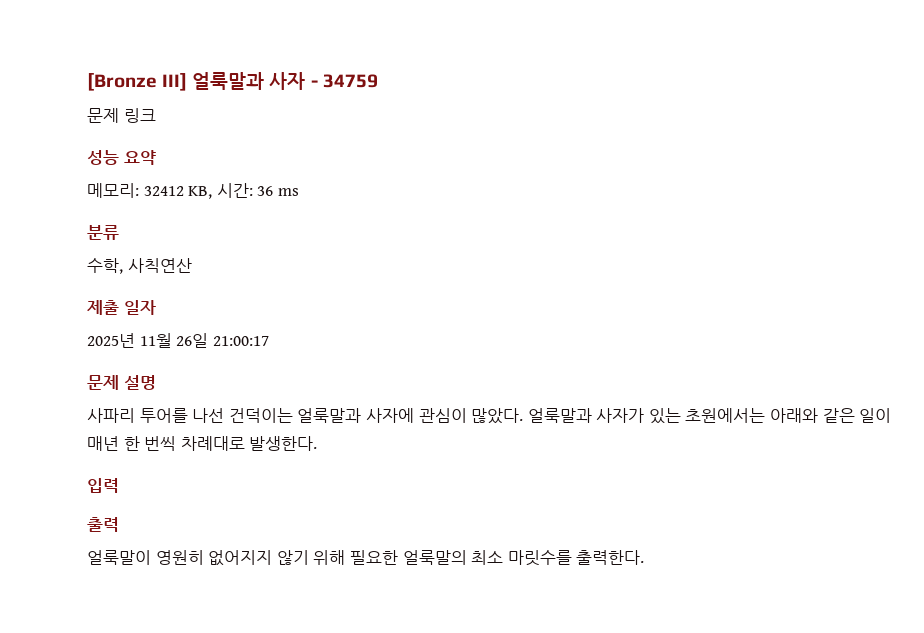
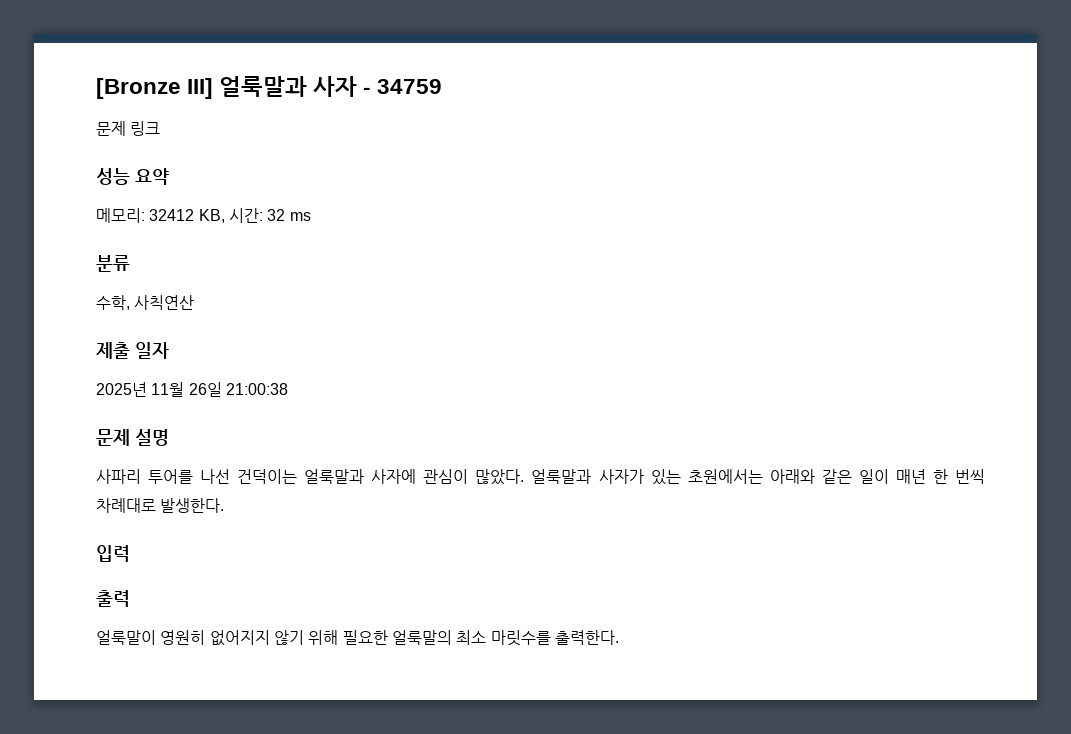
- 메모리: 32412 KB, 시간: 36 ms
+ 메모리: 32412 KB, 시간: 32 ms
- 2025년 11월 26일 21:00:17
+ 2025년 11월 26일 21:00:38

